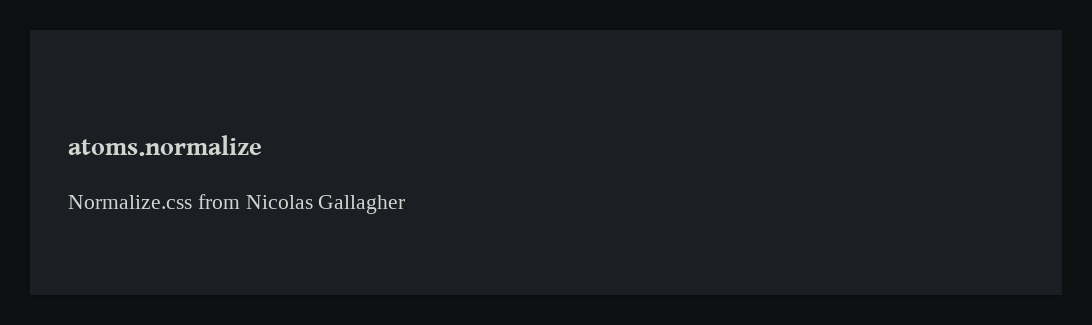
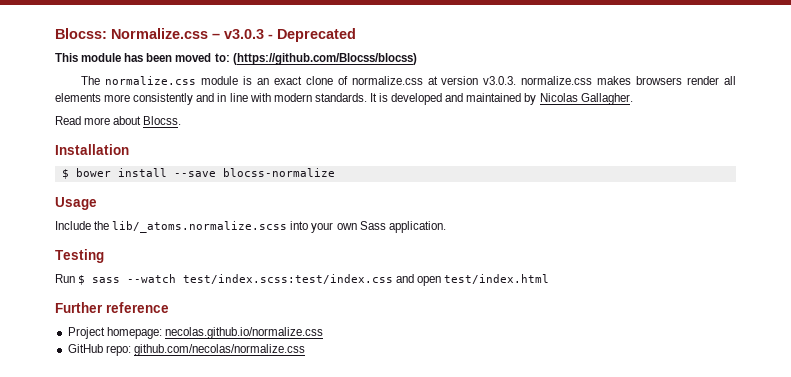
- atoms.normalize
- Normalize.css from Nicolas Gallagher
+ Blocss: Normalize.css – v3.0.3 - Deprecated
+ This module has been moved to: (https://github.com/Blocss/blocss)
+ The normalize.css module is an exact clone of normalize.css at version v3.0.3. normalize.css makes browsers render all elements more consistently and in line with modern standards. It is developed and maintained by Nicolas Gallagher.
+ Read more about Blocss.
+ Installation
+ $ bower install --save blocss-normalize
+ Usage
+ Include the lib/_atoms.normalize.scss into your own Sass application.
+ Testing
+ Run $ sass --watch test/index.scss:test/index.css and open test/index.html
+ Further reference
+ Project homepage: necolas.github.io/normalize.css
+ GitHub repo: github.com/necolas/normalize.css

